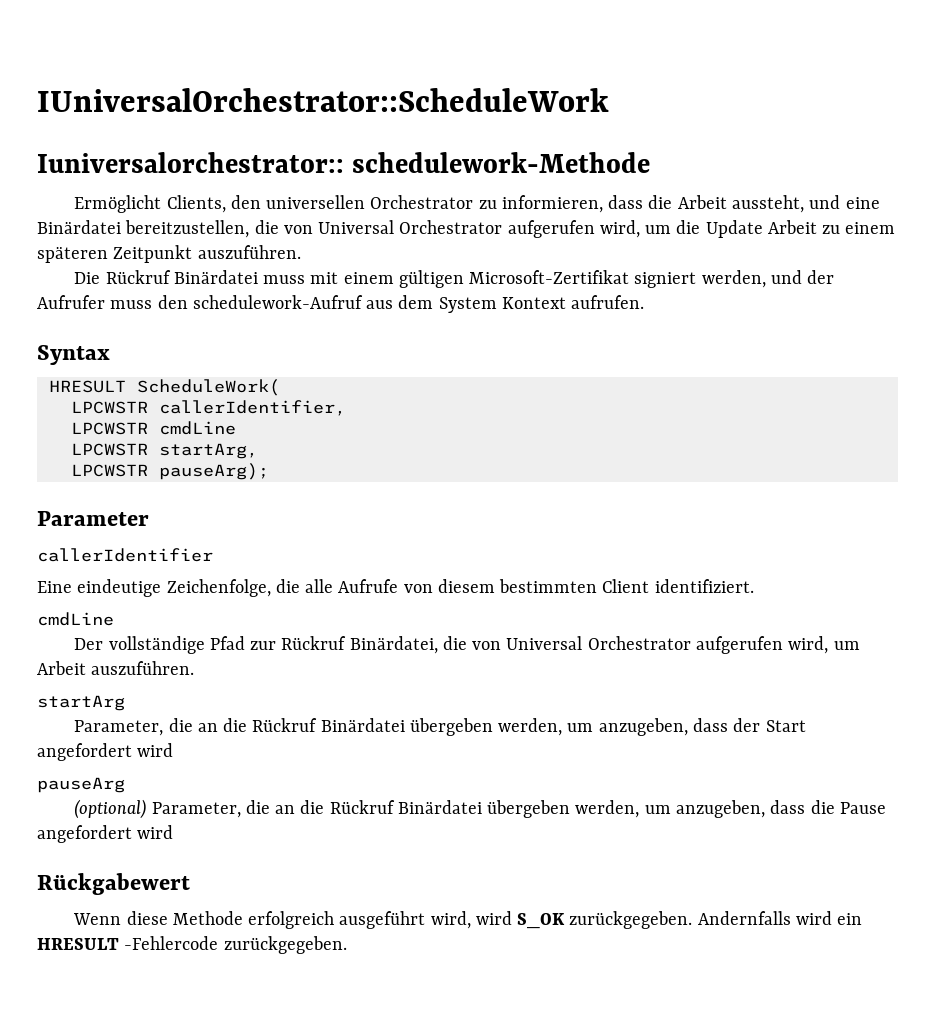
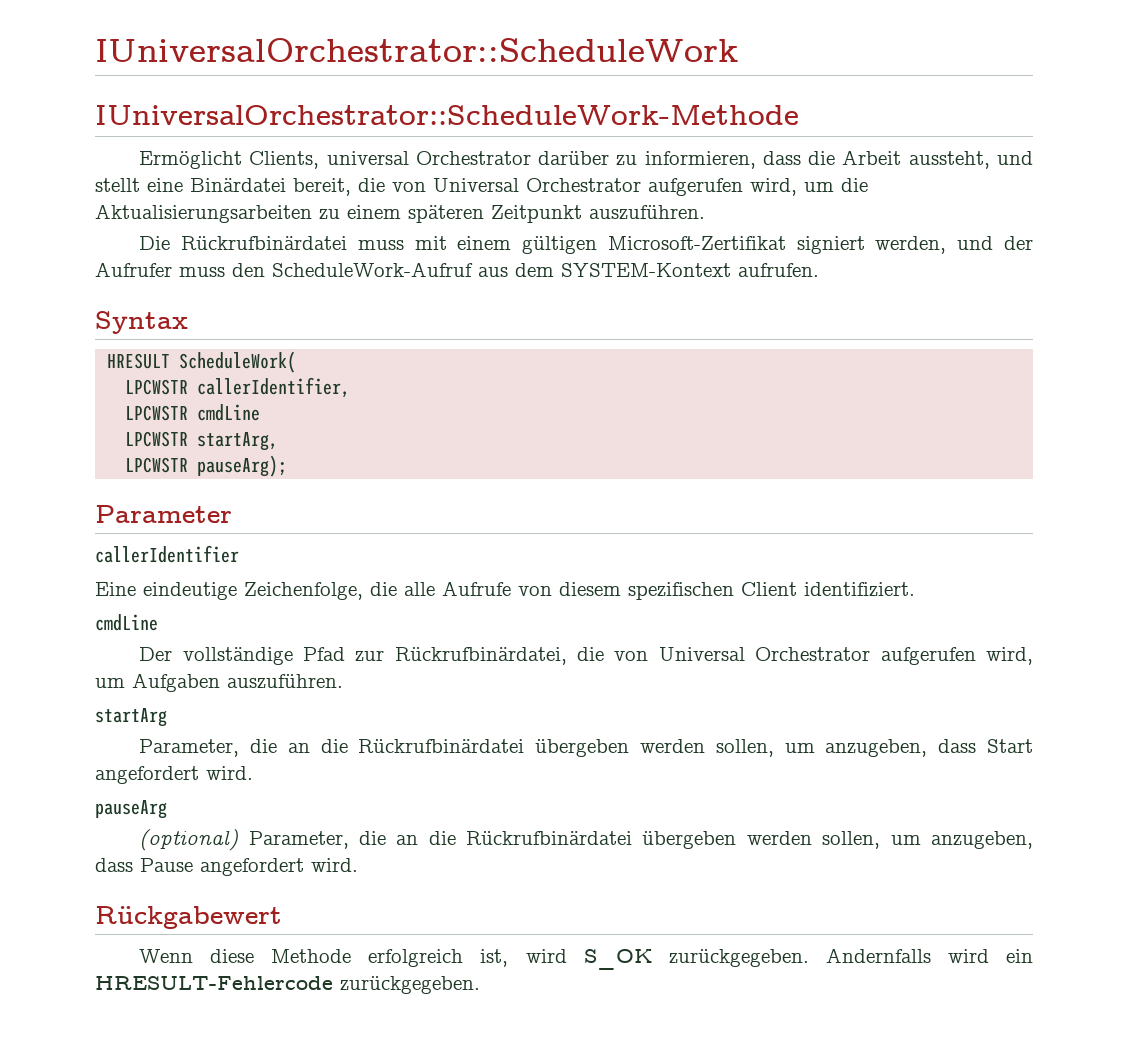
- Iuniversalorchestrator:: schedulework-Methode
+ IUniversalOrchestrator::ScheduleWork-Methode
- Ermöglicht Clients, den universellen Orchestrator zu informieren, dass die Arbeit aussteht, und eine Binärdatei bereitzustellen, die von Universal Orchestrator aufgerufen wird, um die Update Arbeit zu einem späteren Zeitpunkt auszuführen.
+ Ermöglicht Clients, universal Orchestrator darüber zu informieren, dass die Arbeit aussteht, und stellt eine Binärdatei bereit, die von Universal Orchestrator aufgerufen wird, um die Aktualisierungsarbeiten zu einem späteren Zeitpunkt auszuführen.
- Die Rückruf Binärdatei muss mit einem gültigen Microsoft-Zertifikat signiert werden, und der Aufrufer muss den schedulework-Aufruf aus dem System Kontext aufrufen.
+ Die Rückrufbinärdatei muss mit einem gültigen Microsoft-Zertifikat signiert werden, und der Aufrufer muss den ScheduleWork-Aufruf aus dem SYSTEM-Kontext aufrufen.
- Eine eindeutige Zeichenfolge, die alle Aufrufe von diesem bestimmten Client identifiziert.
+ Eine eindeutige Zeichenfolge, die alle Aufrufe von diesem spezifischen Client identifiziert.
- Der vollständige Pfad zur Rückruf Binärdatei, die von Universal Orchestrator aufgerufen wird, um Arbeit auszuführen.
+ Der vollständige Pfad zur Rückrufbinärdatei, die von Universal Orchestrator aufgerufen wird, um Aufgaben auszuführen.
- Parameter, die an die Rückruf Binärdatei übergeben werden, um anzugeben, dass der Start angefordert wird
+ Parameter, die an die Rückrufbinärdatei übergeben werden sollen, um anzugeben, dass Start angefordert wird.
- (optional) Parameter, die an die Rückruf Binärdatei übergeben werden, um anzugeben, dass die Pause angefordert wird
+ (optional) Parameter, die an die Rückrufbinärdatei übergeben werden sollen, um anzugeben, dass Pause angefordert wird.
- Wenn diese Methode erfolgreich ausgeführt wird, wird S_OK zurückgegeben.
+ Wenn diese Methode erfolgreich ist, wird S_OK zurückgegeben.
- Andernfalls wird ein HRESULT -Fehlercode zurückgegeben.
+ Andernfalls wird ein HRESULT-Fehlercode zurückgegeben.

